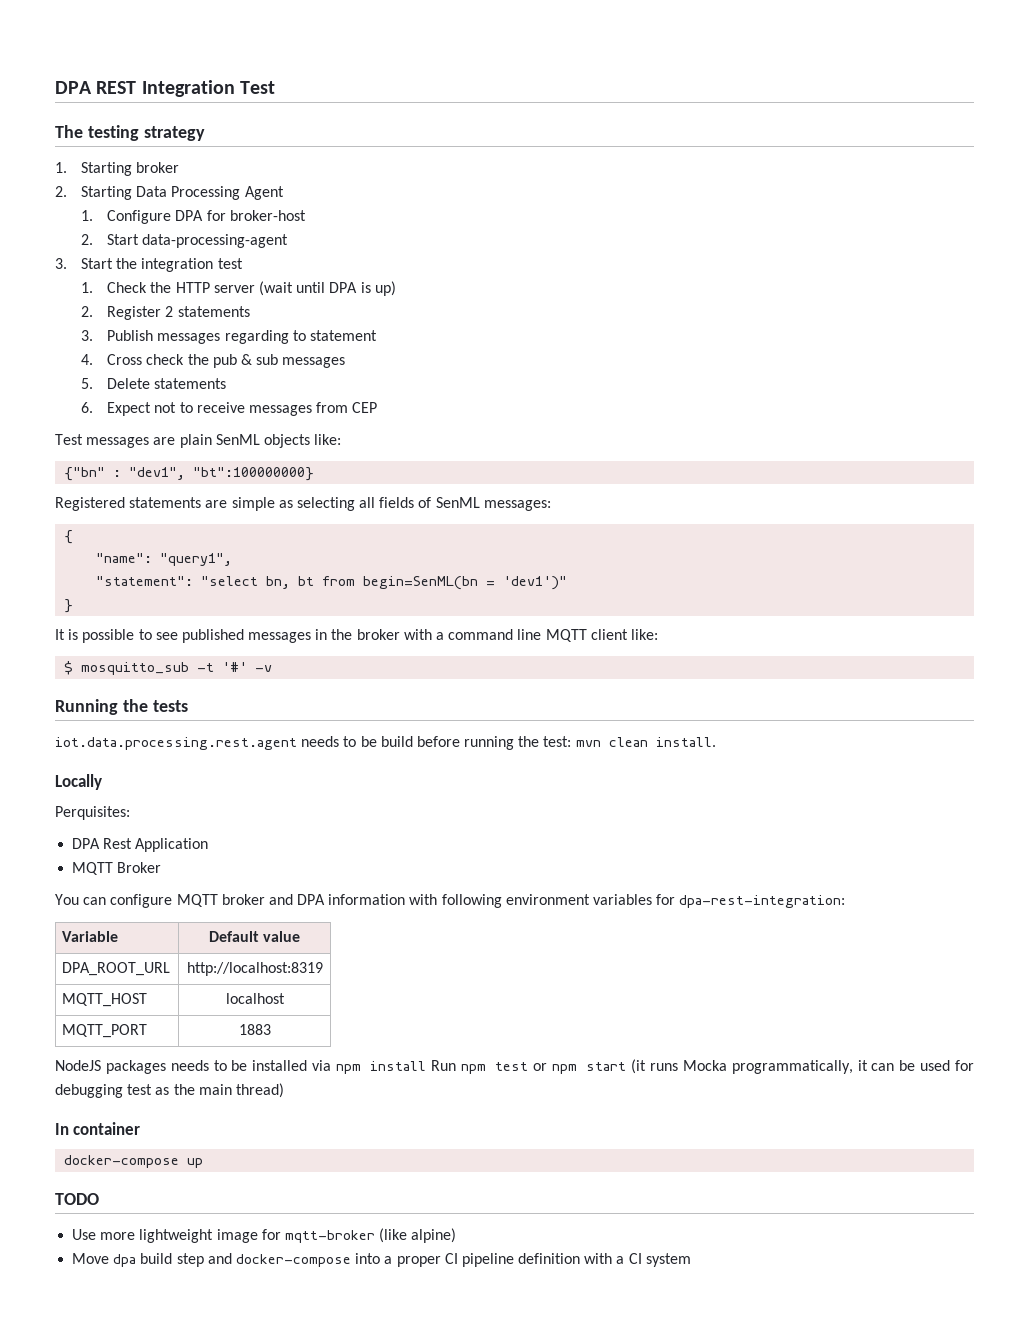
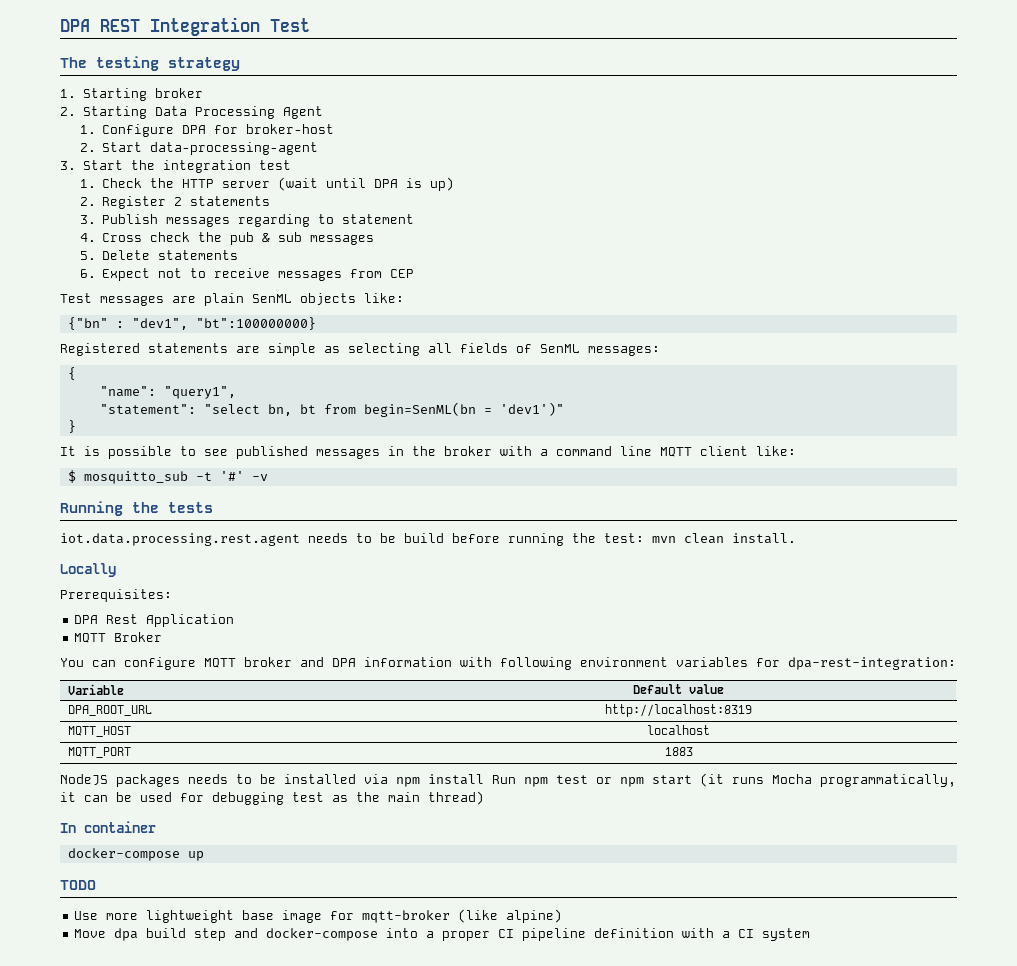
- Perquisites:
+ Prerequisites:
- NodeJS packages needs to be installed via npm install Run npm test or npm start (it runs Mocka programmatically, it can be used for debugging test as the main thread)
+ NodeJS packages needs to be installed via npm install Run npm test or npm start (it runs Mocha programmatically, it can be used for debugging test as the main thread)
- Use more lightweight image for mqtt-broker (like alpine)
+ Use more lightweight base image for mqtt-broker (like alpine)

